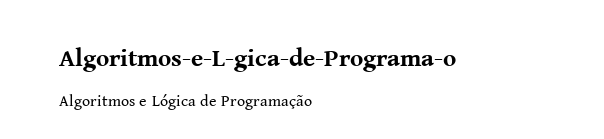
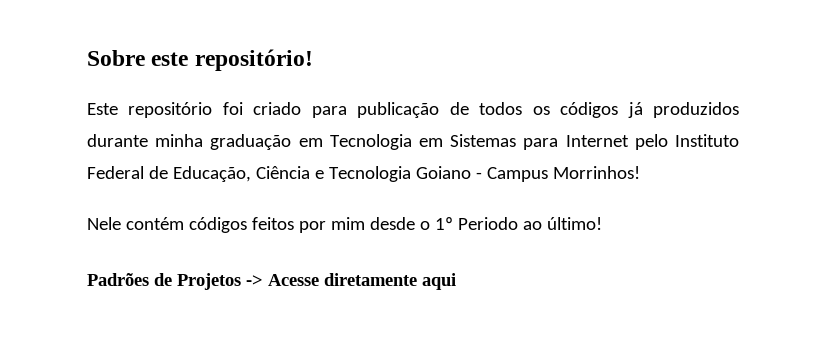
- Algoritmos-e-L-gica-de-Programa-o
- Algoritmos e Lógica de Programação
+ Sobre este repositório!
+ Este repositório foi criado para publicação de todos os códigos já produzidos durante minha graduação em Tecnologia em Sistemas para Internet pelo Instituto Federal de Educação, Ciência e Tecnologia Goiano - Campus Morrinhos!
+ Nele contém códigos feitos por mim desde o 1º Periodo ao último!
+ Padrões de Projetos -> Acesse diretamente aqui

